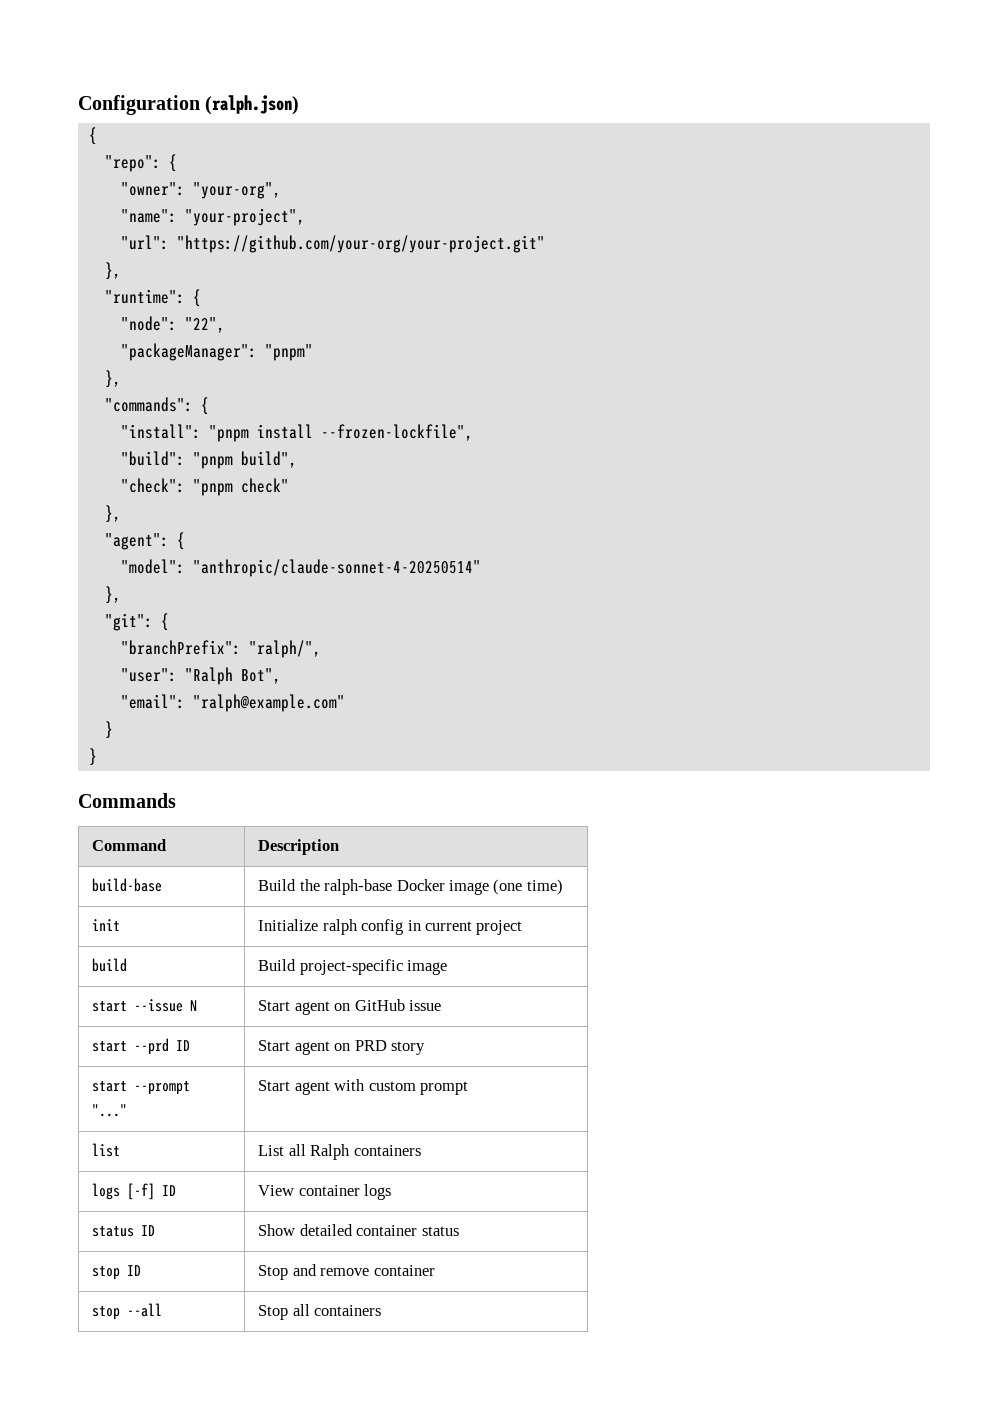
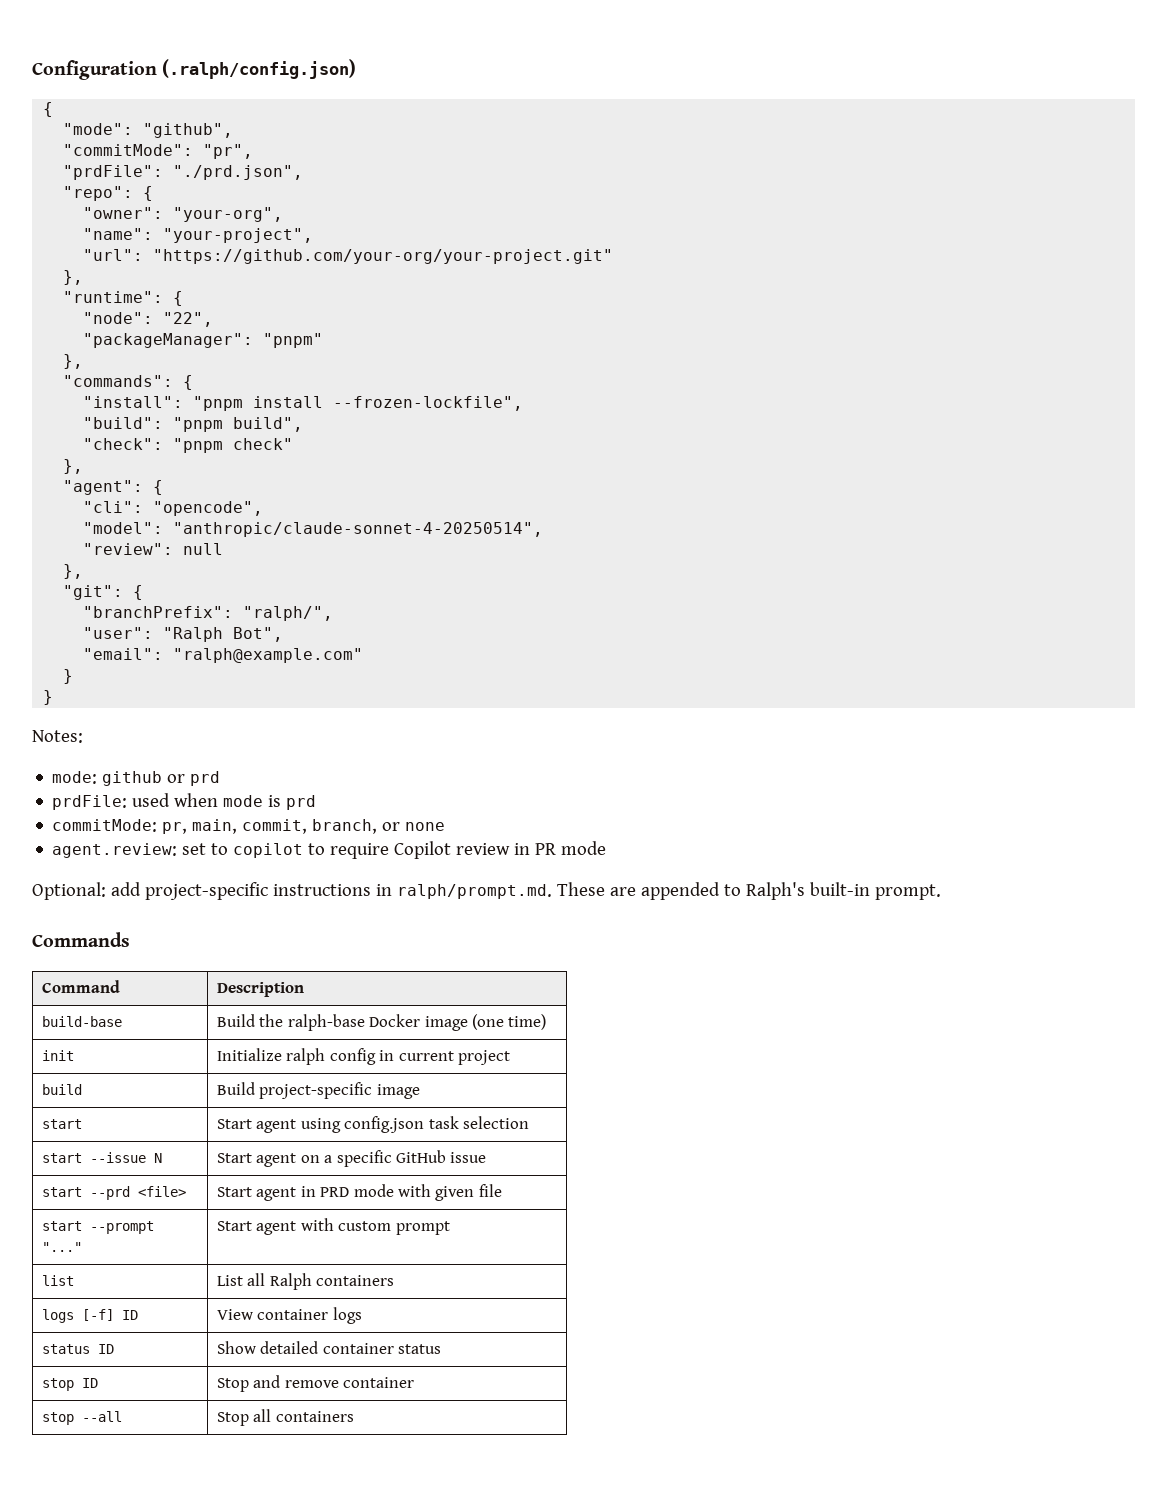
- Configuration (ralph.json)
+ Configuration (.ralph/config.json)
  {
+ "mode": "github",
+ "commitMode": "pr",
+ "prdFile": "./prd.json",
+ "cli": "opencode",
- "model": "anthropic/claude-sonnet-4-20250514"
+ "model": "anthropic/claude-sonnet-4-20250514",
+ "review": null
+ Notes:
+ mode: github or prd
+ prdFile: used when mode is prd
+ commitMode: pr, main, commit, branch, or none
+ agent.review: set to copilot to require Copilot review in PR mode
+ Optional: add project-specific instructions in ralph/prompt.md. These are appended to Ralph's built-in prompt.
+ start | Start agent using config.json task selection
- start --issue N | Start agent on GitHub issue
+ start --issue N | Start agent on a specific GitHub issue
- start --prd ID | Start agent on PRD story
+ start --prd <file> | Start agent in PRD mode with given file

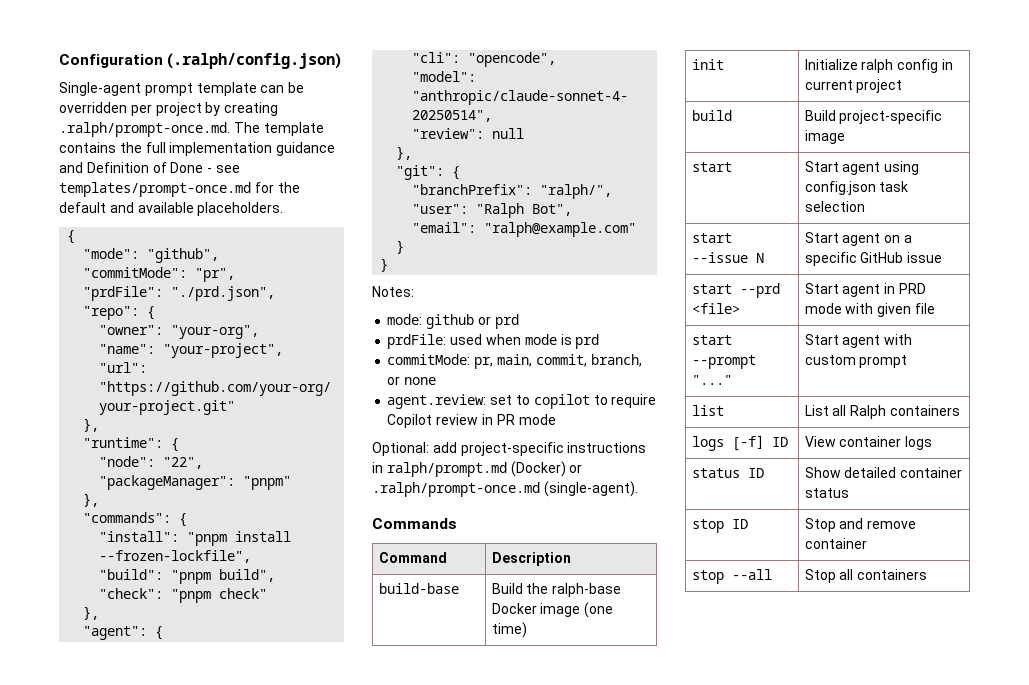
+ Single-agent prompt template can be overridden per project by creating .ralph/prompt-once.md. The template contains the full implementation guidance and Definition of Done - see templates/prompt-once.md for the default and available placeholders.
- Optional: add project-specific instructions in ralph/prompt.md. These are appended to Ralph's built-in prompt.
+ Optional: add project-specific instructions in ralph/prompt.md (Docker) or .ralph/prompt-once.md (single-agent).

